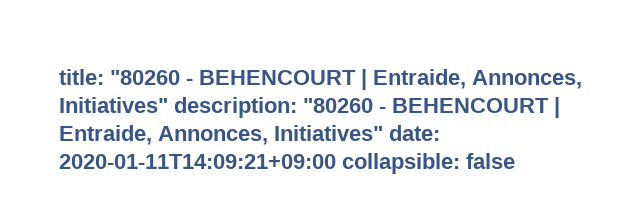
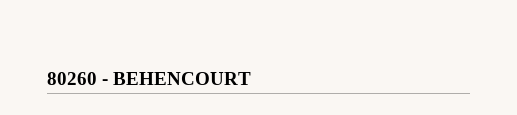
- title: "80260 - BEHENCOURT | Entraide, Annonces, Initiatives" description: "80260 - BEHENCOURT | Entraide, Annonces, Initiatives" date: 2020-01-11T14:09:21+09:00 collapsible: false
+ 80260 - BEHENCOURT

